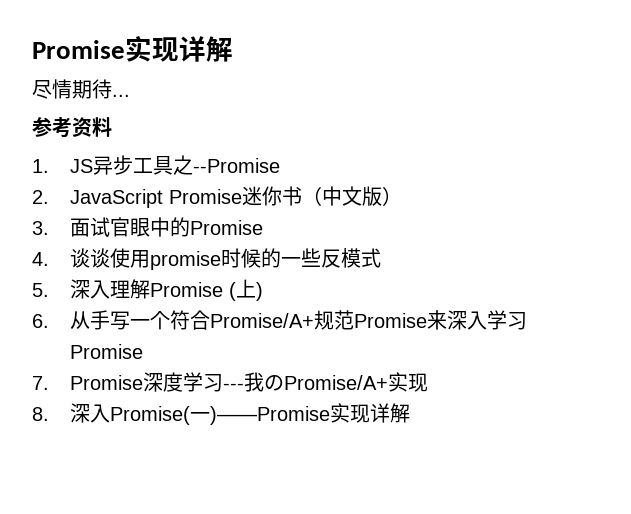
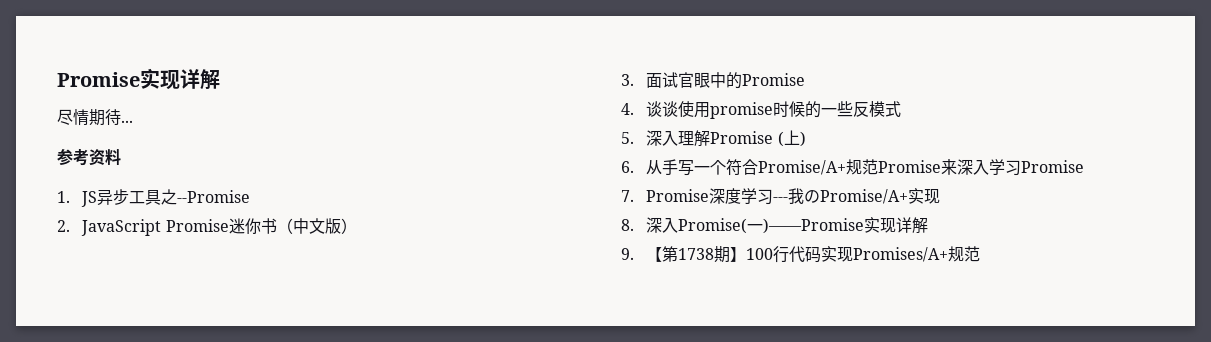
+ 9.【第1738期】100行代码实现Promises/A+规范

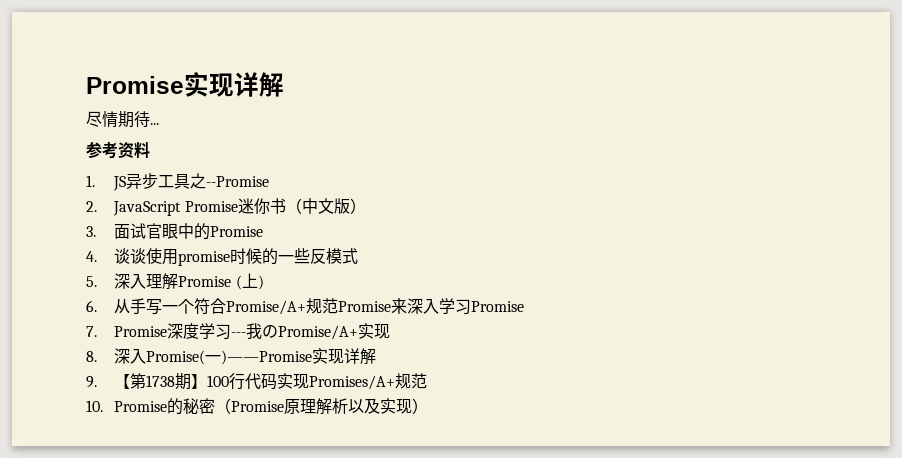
+ 10. Promise的秘密（Promise原理解析以及实现）

